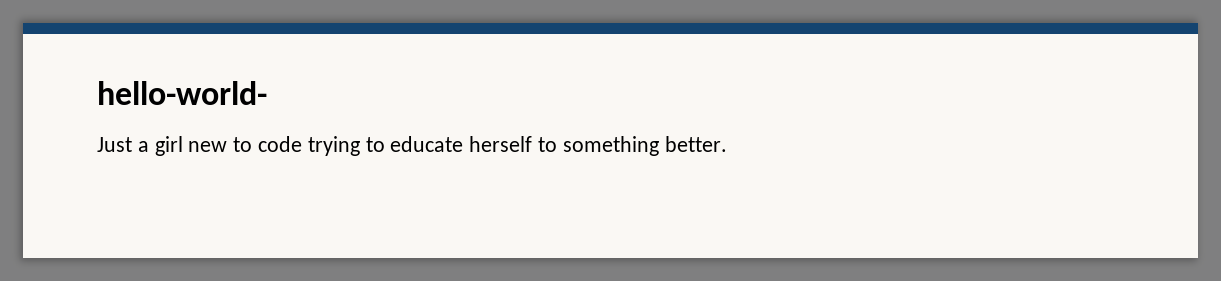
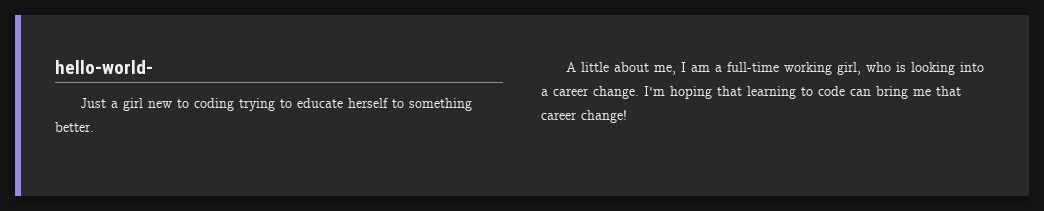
- Just a girl new to code trying to educate herself to something better.
+ Just a girl new to coding trying to educate herself to something better.
+ A little about me, I am a full-time working girl, who is looking into a career change. I'm hoping that learning to code can bring me that career change!

